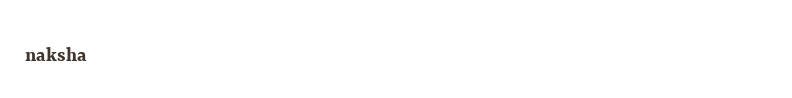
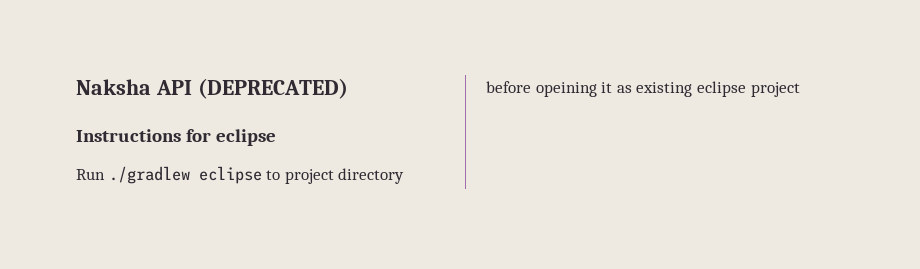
- naksha
+ Naksha API (DEPRECATED)
+ Instructions for eclipse
+ Run ./gradlew eclipse to project directory before opeining it as existing eclipse project

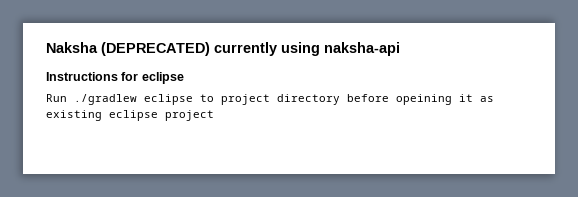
- Naksha API (DEPRECATED)
+ Naksha (DEPRECATED) currently using naksha-api

